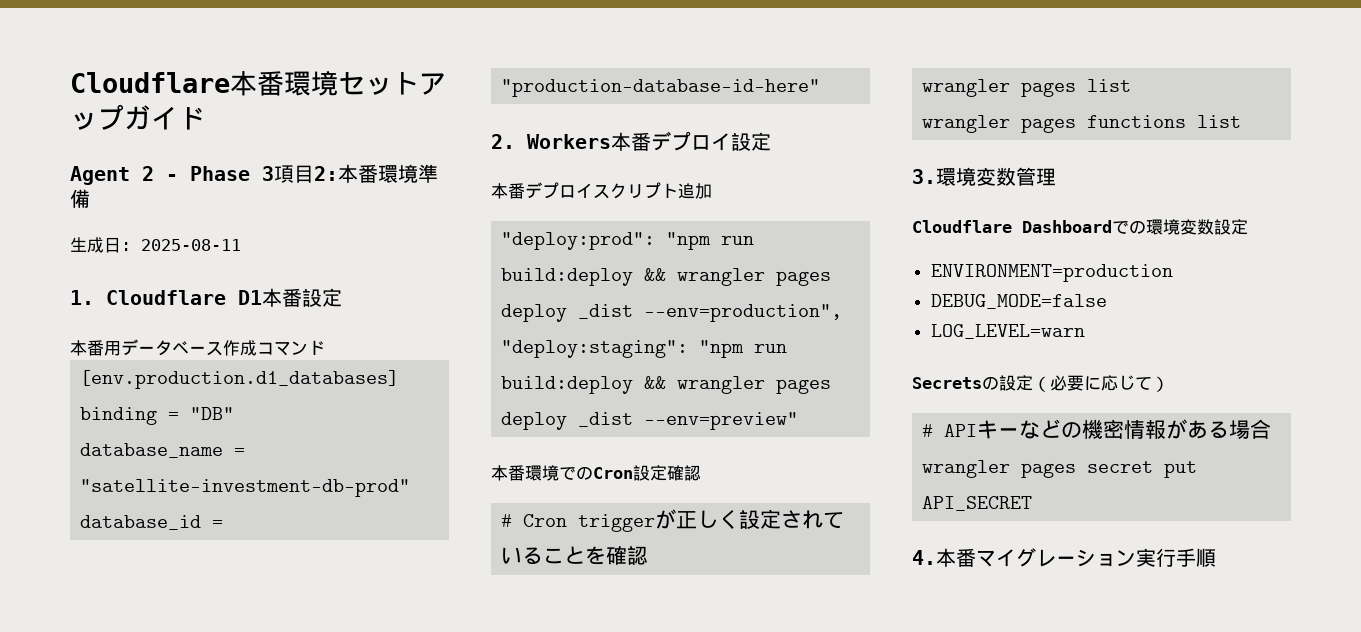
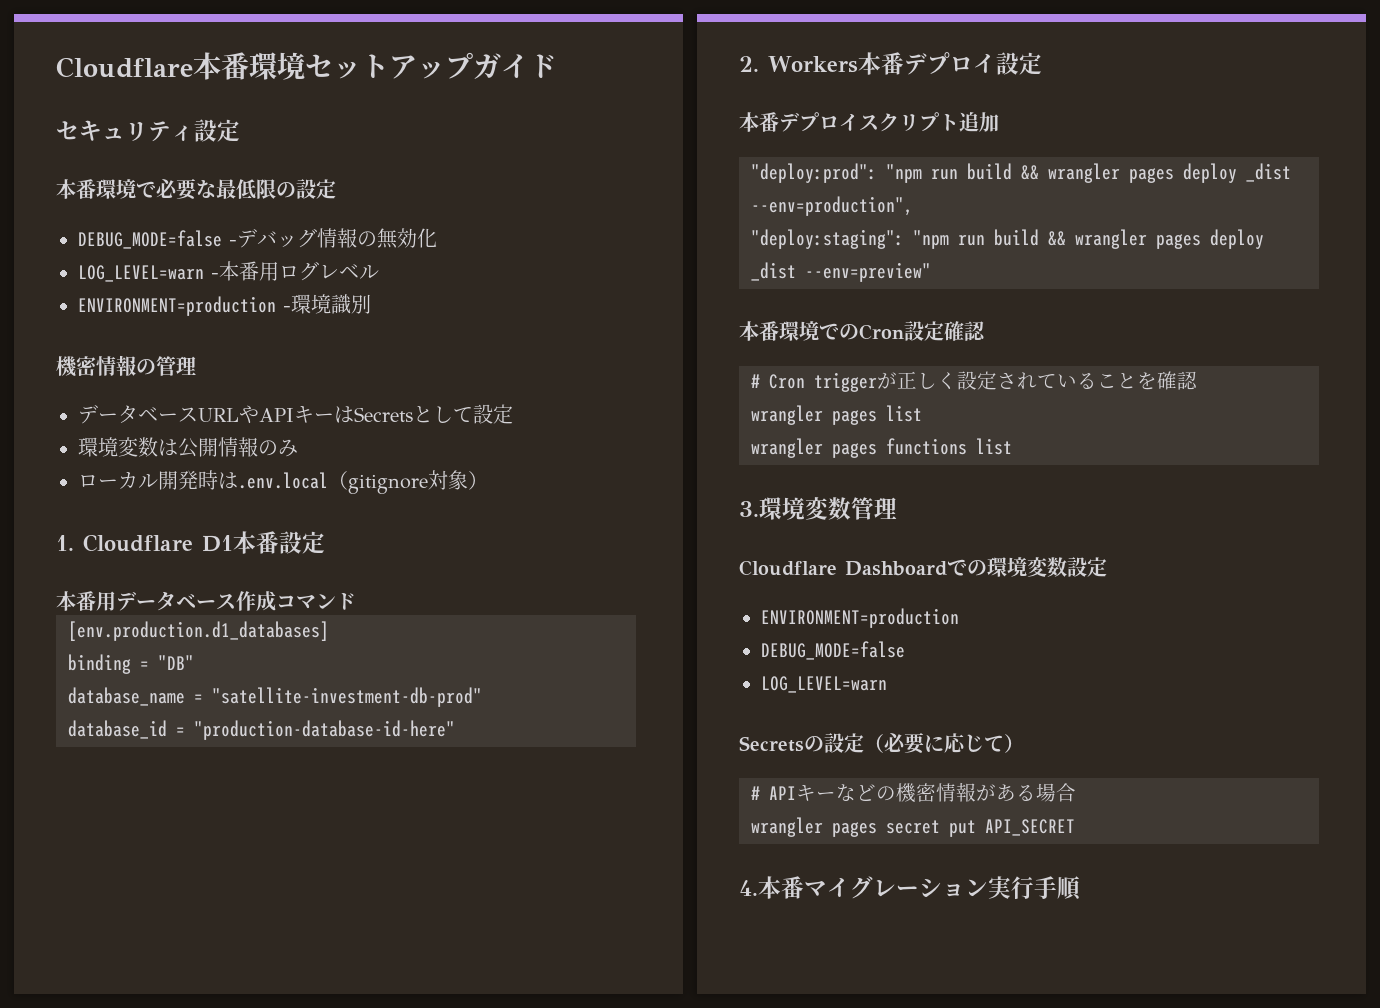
- Agent 2 - Phase 3項目2:本番環境準備
- 生成日: 2025-08-11
+ セキュリティ設定
+ 本番環境で必要な最低限の設定
+ DEBUG_MODE=false -デバッグ情報の無効化
+ LOG_LEVEL=warn -本番用ログレベル
+ ENVIRONMENT=production -環境識別
+ 機密情報の管理
+ データベースURLやAPIキーはSecretsとして設定
+ 環境変数は公開情報のみ
+ ローカル開発時は.env.local（gitignore対象）
- "deploy:prod": "npm run build:deploy && wrangler pages deploy _dist --env=production",
+ "deploy:prod": "npm run build && wrangler pages deploy _dist --env=production",
- "deploy:staging": "npm run build:deploy && wrangler pages deploy _dist --env=preview"
+ "deploy:staging": "npm run build && wrangler pages deploy _dist --env=preview"

